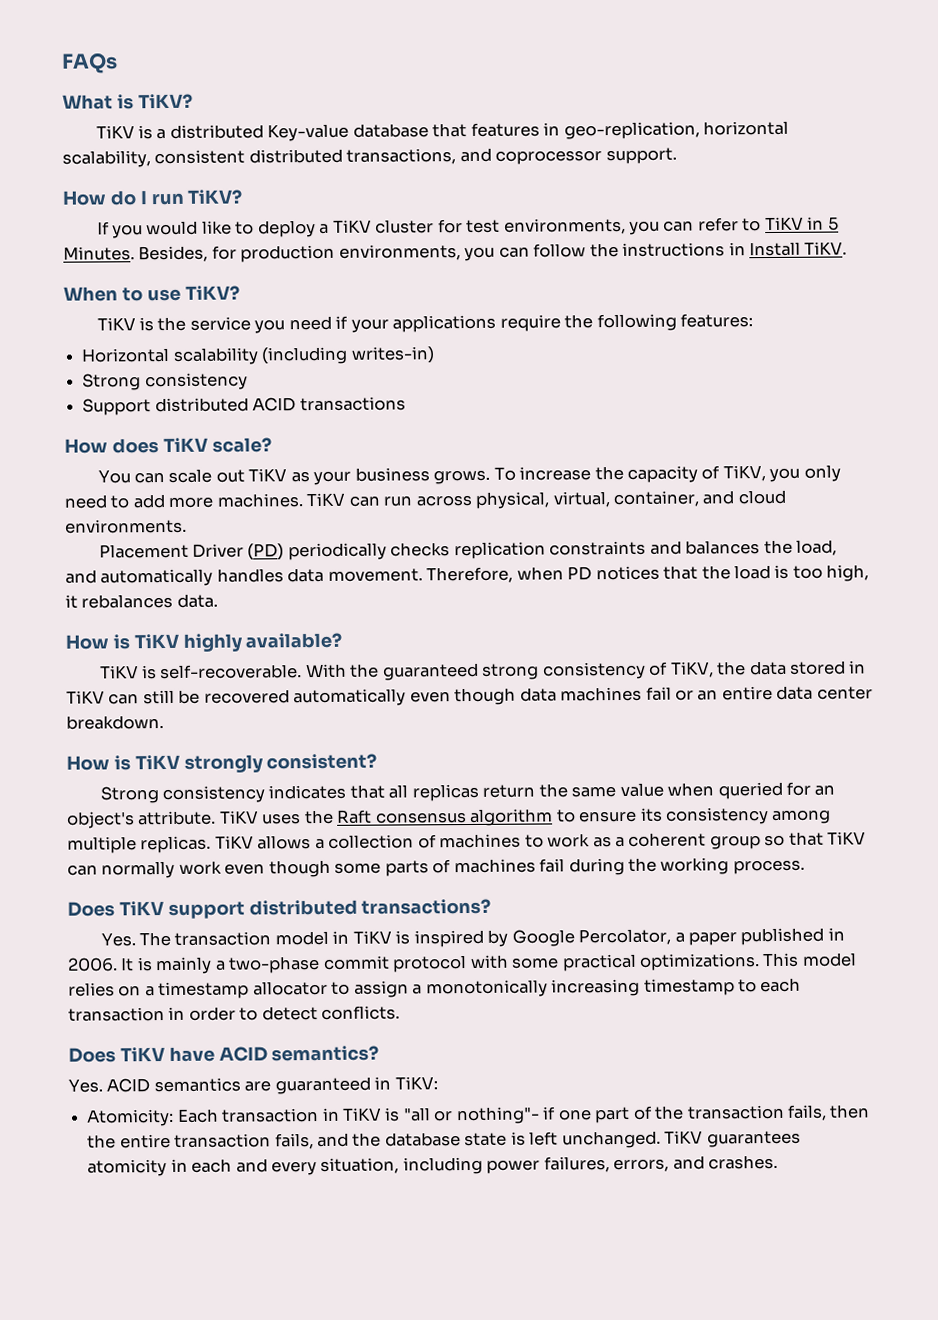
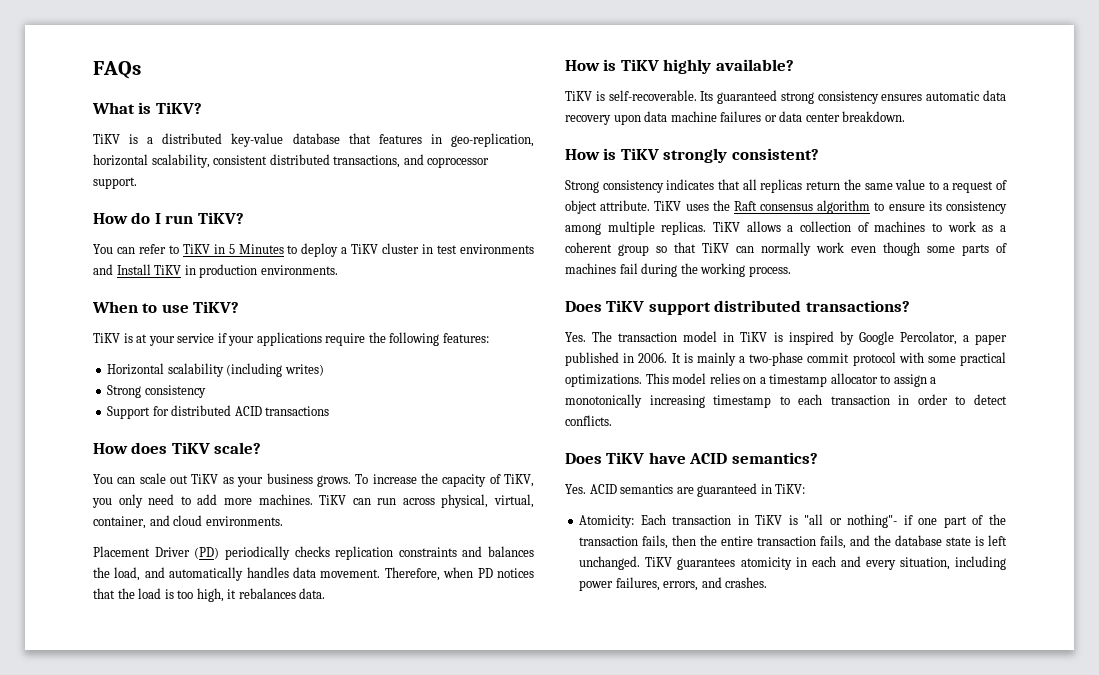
- TiKV is a distributed Key-value database that features in geo-replication, horizontal scalability, consistent distributed transactions, and coprocessor support.
+ TiKV is a distributed key-value database that features in geo-replication, horizontal scalability, consistent distributed transactions, and coprocessor support.
- If you would like to deploy a TiKV cluster for test environments, you can refer to TiKV in 5 Minutes. Besides, for production environments, you can follow the instructions in Install TiKV.
+ You can refer to TiKV in 5 Minutes to deploy a TiKV cluster in test environments and Install TiKV in production environments.
- TiKV is the service you need if your applications require the following features:
+ TiKV is at your service if your applications require the following features:
- Horizontal scalability (including writes-in)
+ Horizontal scalability (including writes)
- Support distributed ACID transactions
+ Support for distributed ACID transactions
- With the guaranteed strong consistency of TiKV, the data stored in TiKV can still be recovered automatically even though data machines fail or an entire data center breakdown.
+ Its guaranteed strong consistency ensures automatic data recovery upon data machine failures or data center breakdown.
- Strong consistency indicates that all replicas return the same value when queried for an object's attribute.
+ Strong consistency indicates that all replicas return the same value to a request of object attribute.

